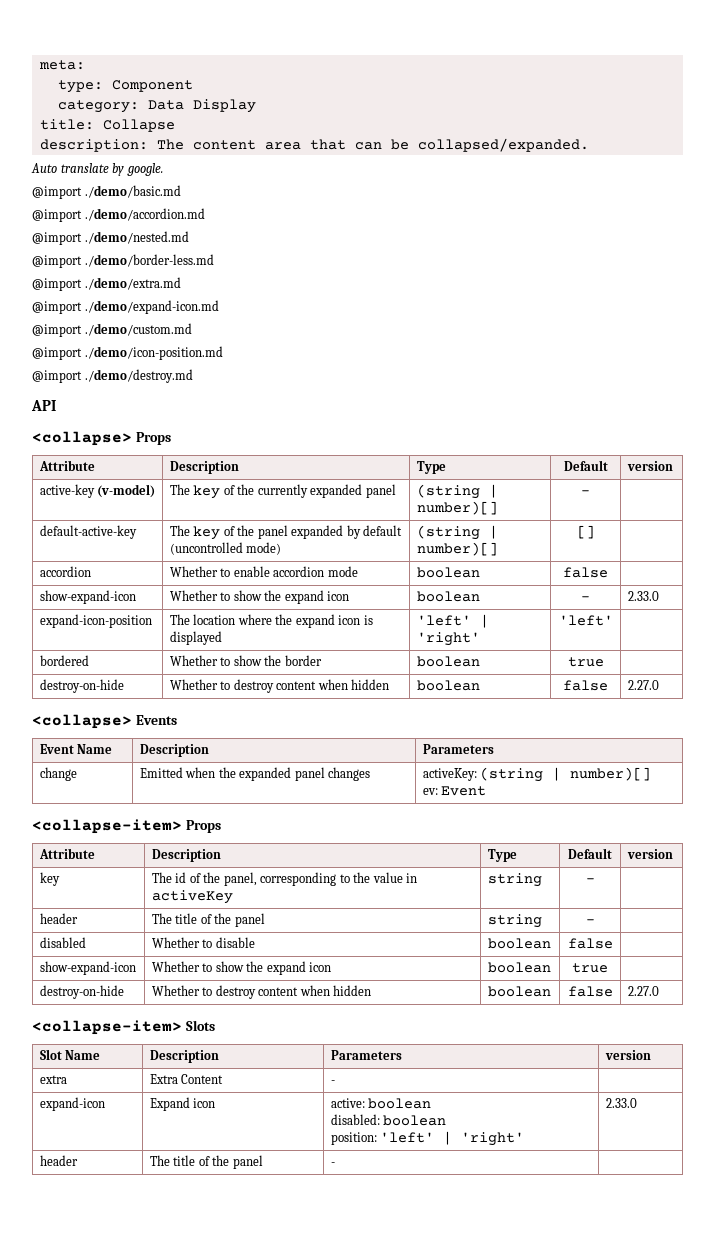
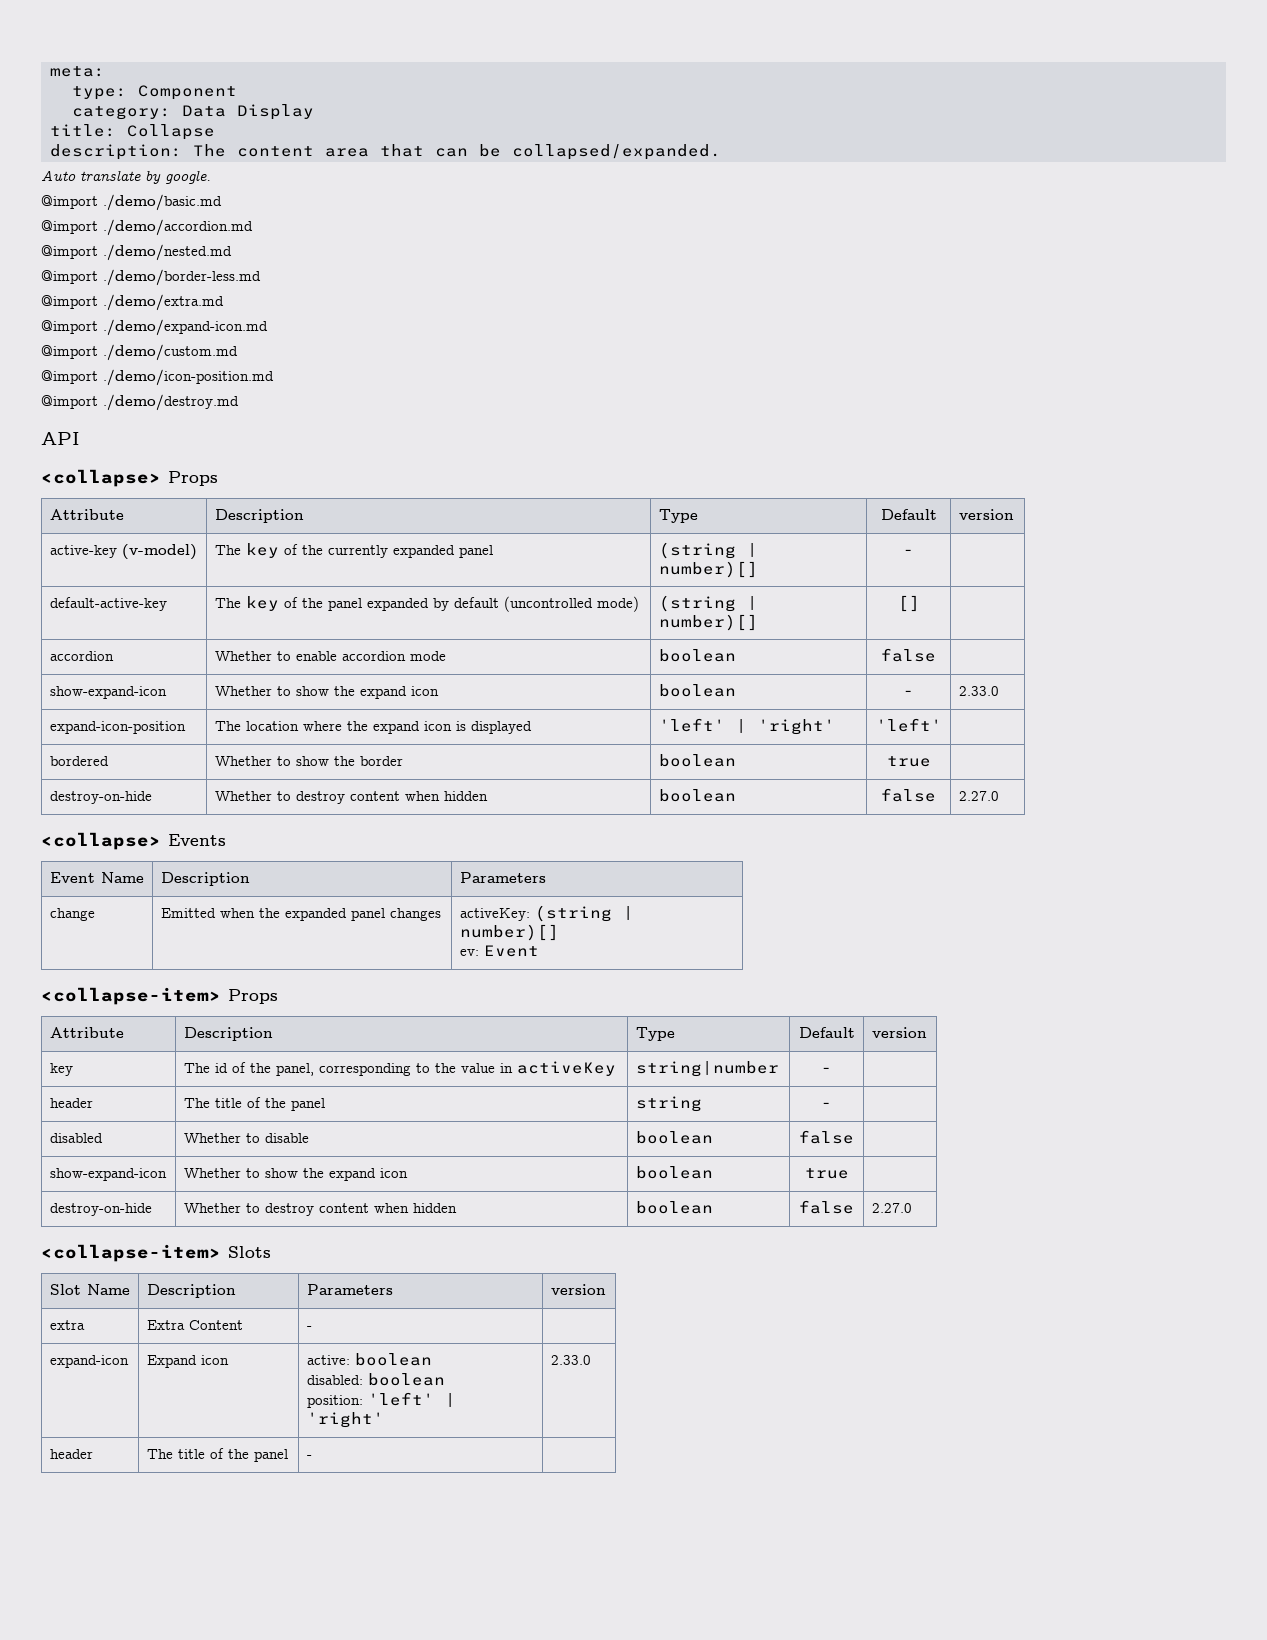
- key | The id of the panel, corresponding to the value in activeKey | string | - |
+ key | The id of the panel, corresponding to the value in activeKey | string|number | - |

